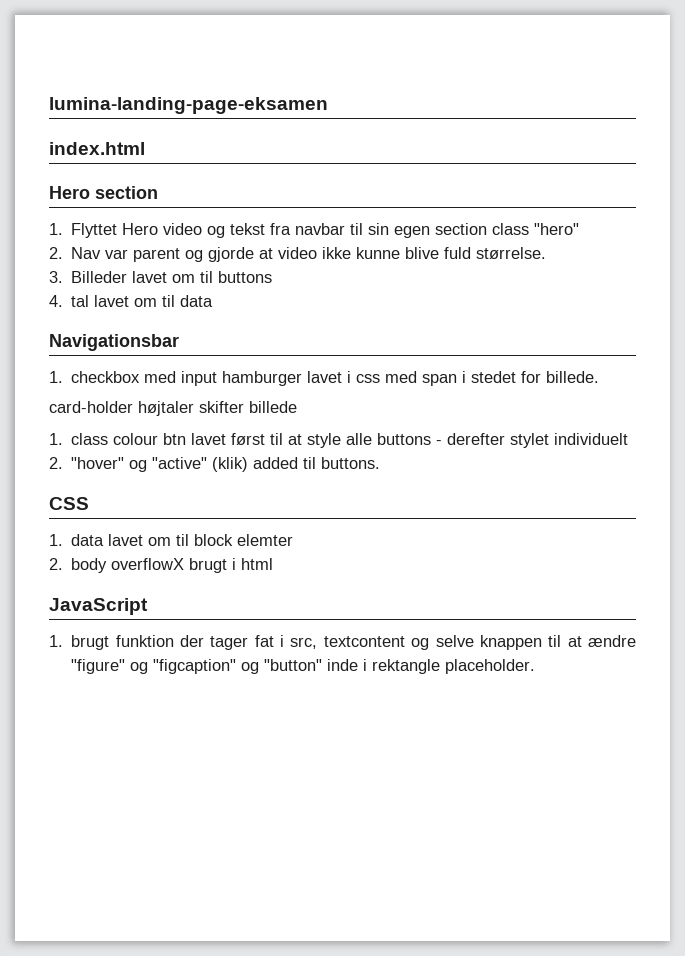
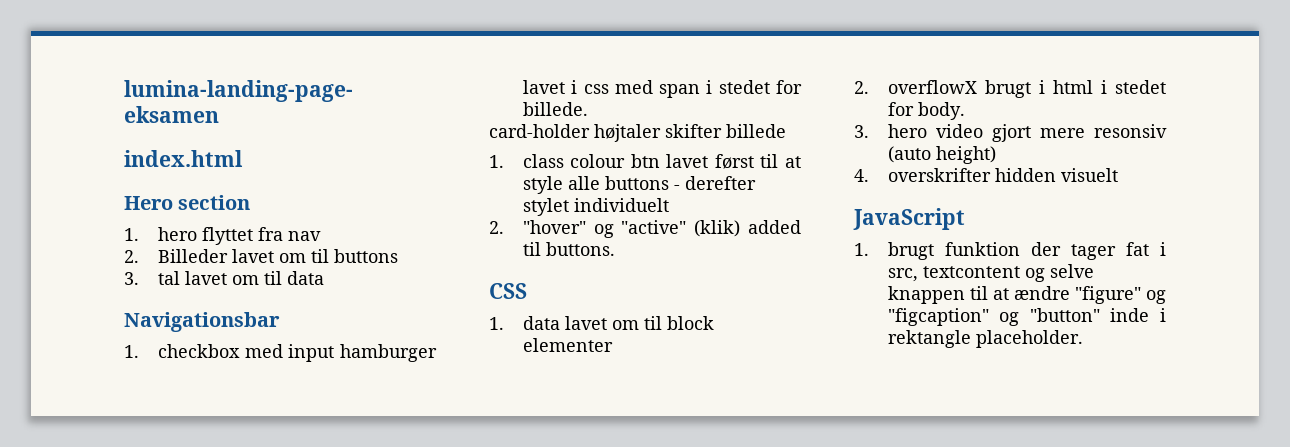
- 1. Flyttet Hero video og tekst fra navbar til sin egen section class "hero"
- 2. Nav var parent og gjorde at video ikke kunne blive fuld størrelse.
- 3. Billeder lavet om til buttons
+ 1. hero flyttet fra nav
+ 2. Billeder lavet om til buttons
- 4. tal lavet om til data
+ 3. tal lavet om til data
- 1. data lavet om til block elemter
- 2. body overflowX brugt i html
+ 1. data lavet om til block elementer
+ 2. overflowX brugt i html i stedet for body.
+ 3. hero video gjort mere resonsiv (auto height)
+ 4. overskrifter hidden visuelt

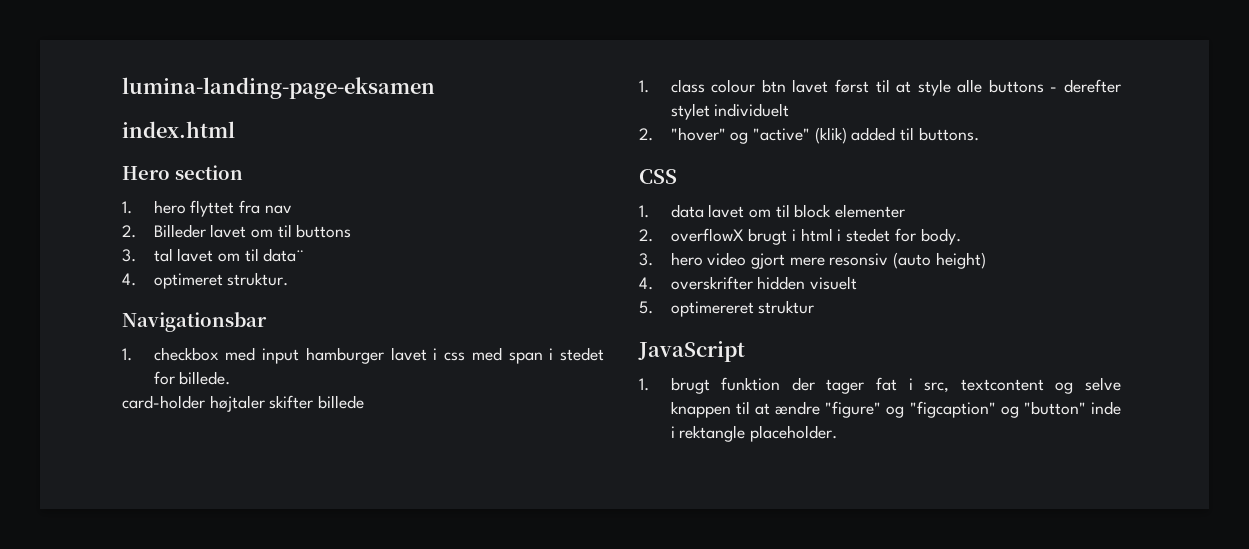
- 3. tal lavet om til data
+ 3. tal lavet om til data¨
+ 4. optimeret struktur.
+ 5. optimereret struktur

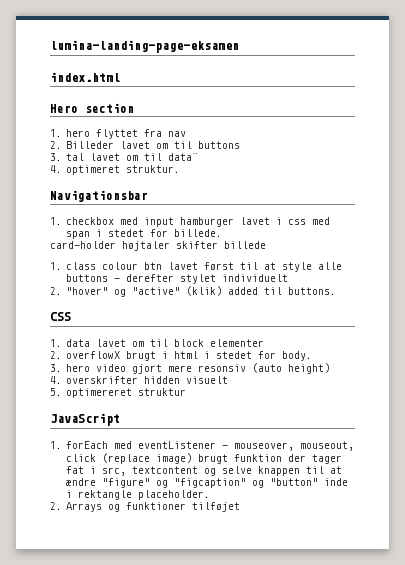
- 1. brugt funktion der tager fat i src, textcontent og selve knappen til at ændre "figure" og "figcaption" og "button" inde i rektangle placeholder.
+ 1. forEach med eventListener - mouseover, mouseout, click (replace image) brugt funktion der tager fat i src, textcontent og selve knappen til at ændre "figure" og "figcaption" og "button" inde i rektangle placeholder.
+ 2. Arrays og funktioner tilføjet

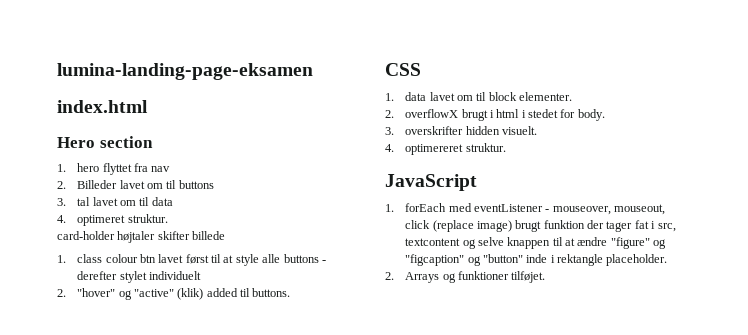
- 3. tal lavet om til data¨
+ 3. tal lavet om til data
- Navigationsbar
- 1. checkbox med input hamburger lavet i css med span i stedet for billede.
- 1. data lavet om til block elementer
+ 1. data lavet om til block elementer.
- 3. hero video gjort mere resonsiv (auto height)
- 4. overskrifter hidden visuelt
- 5. optimereret struktur
+ 3. overskrifter hidden visuelt.
+ 4. optimereret struktur.
- 2. Arrays og funktioner tilføjet
+ 2. Arrays og funktioner tilføjet.

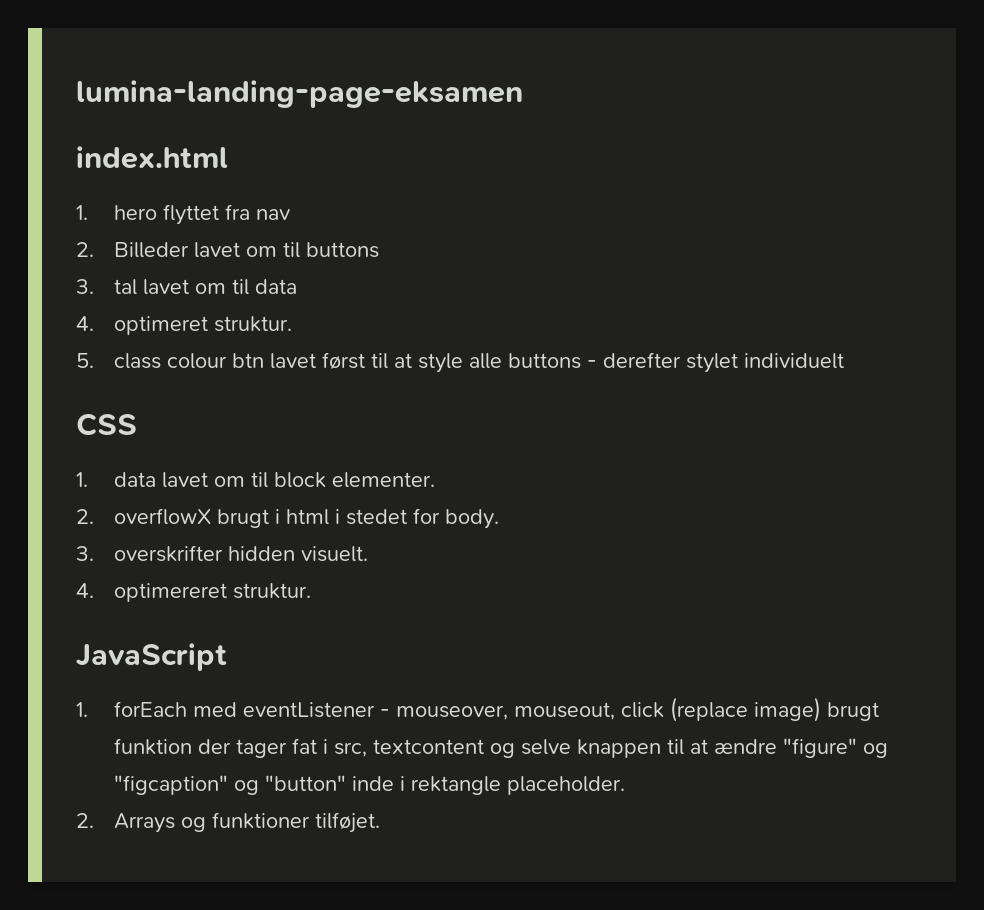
- Hero section
- card-holder højtaler skifter billede
- 1. class colour btn lavet først til at style alle buttons - derefter stylet individuelt
+ 5. class colour btn lavet først til at style alle buttons - derefter stylet individuelt
- 2. "hover" og "active" (klik) added til buttons.

